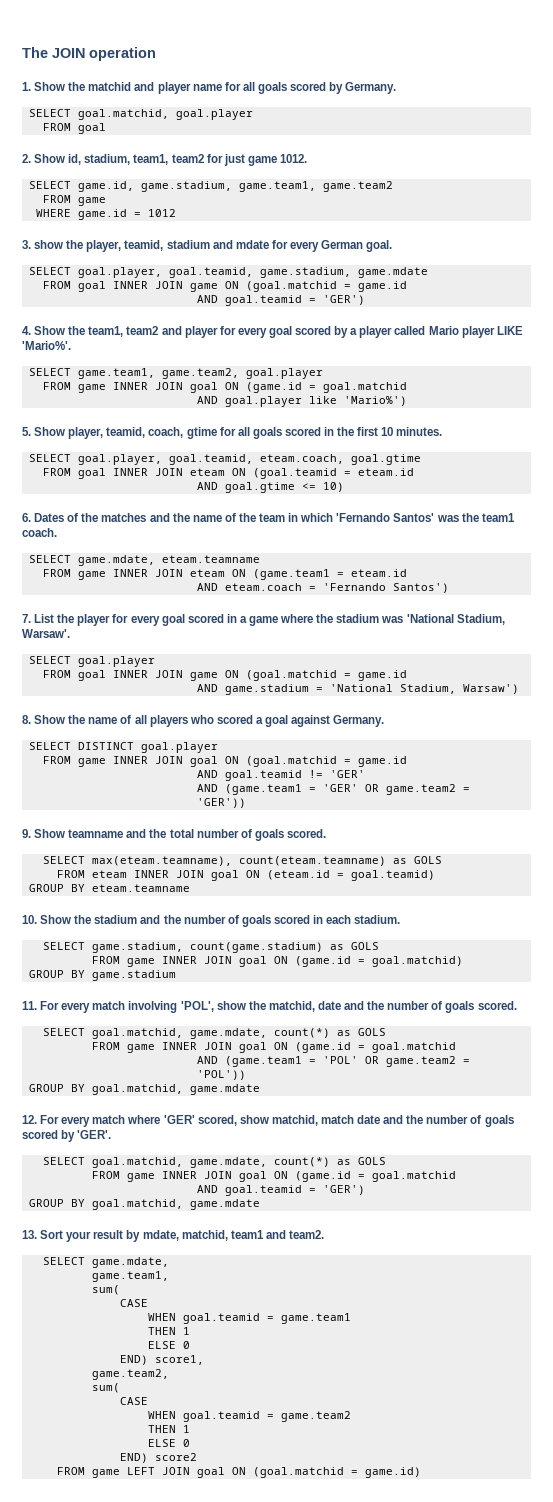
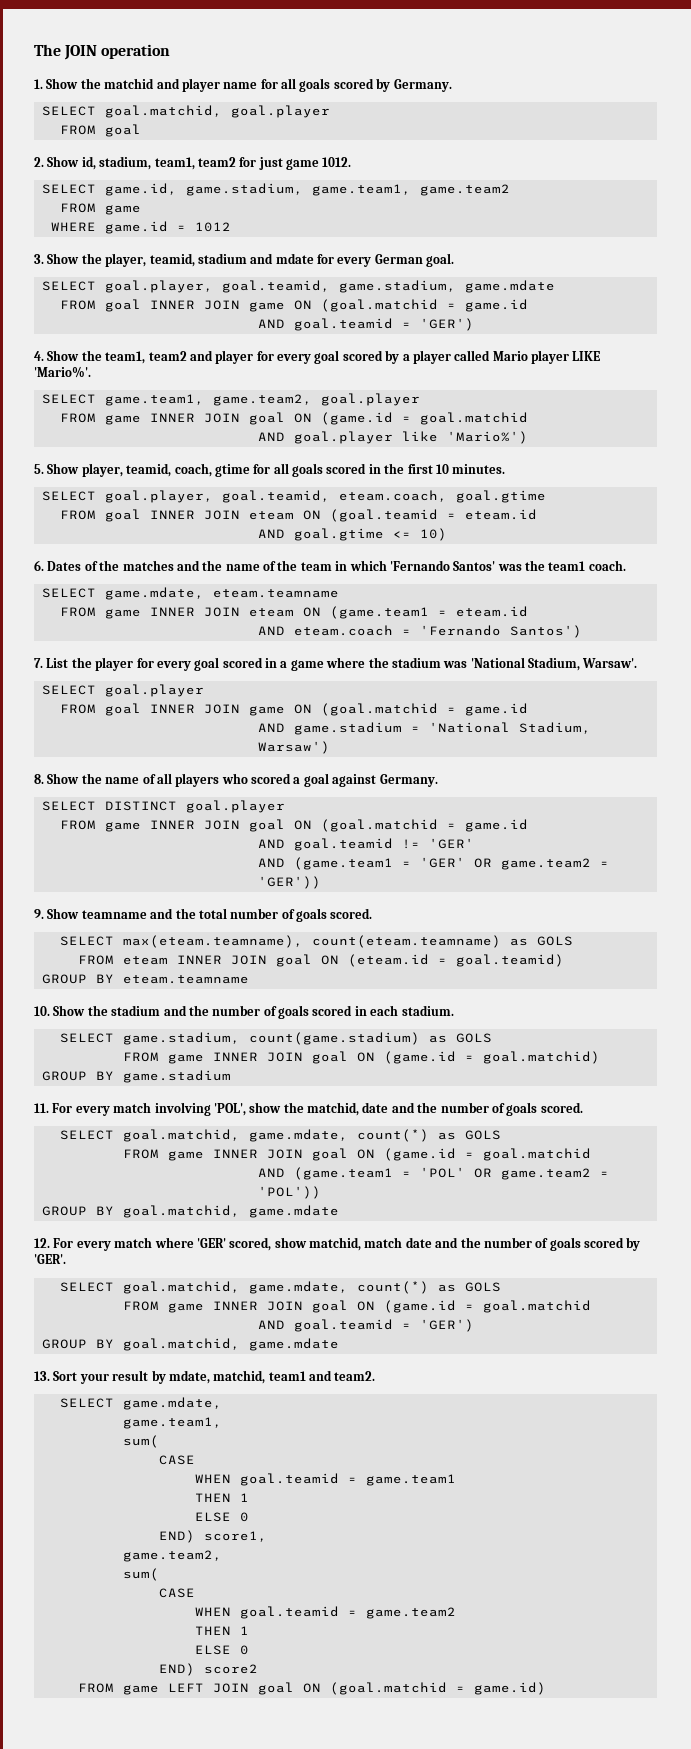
- 3. show the player, teamid, stadium and mdate for every German goal.
+ 3. Show the player, teamid, stadium and mdate for every German goal.

